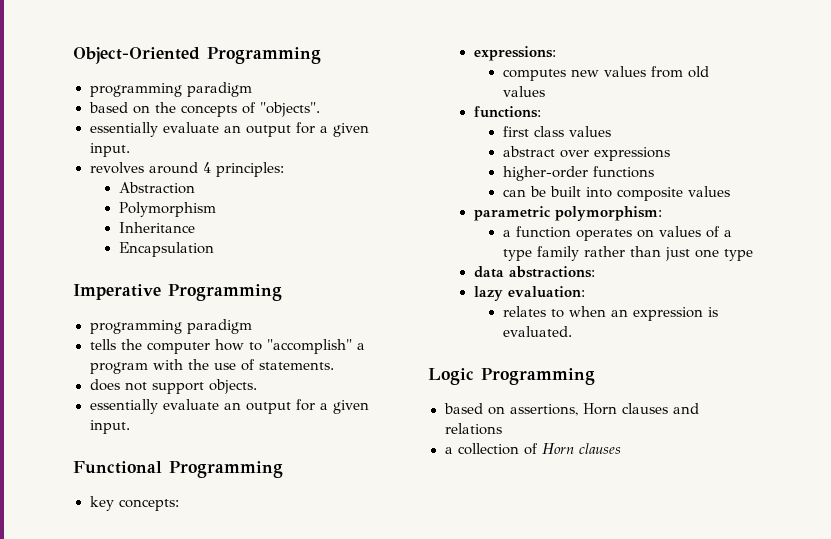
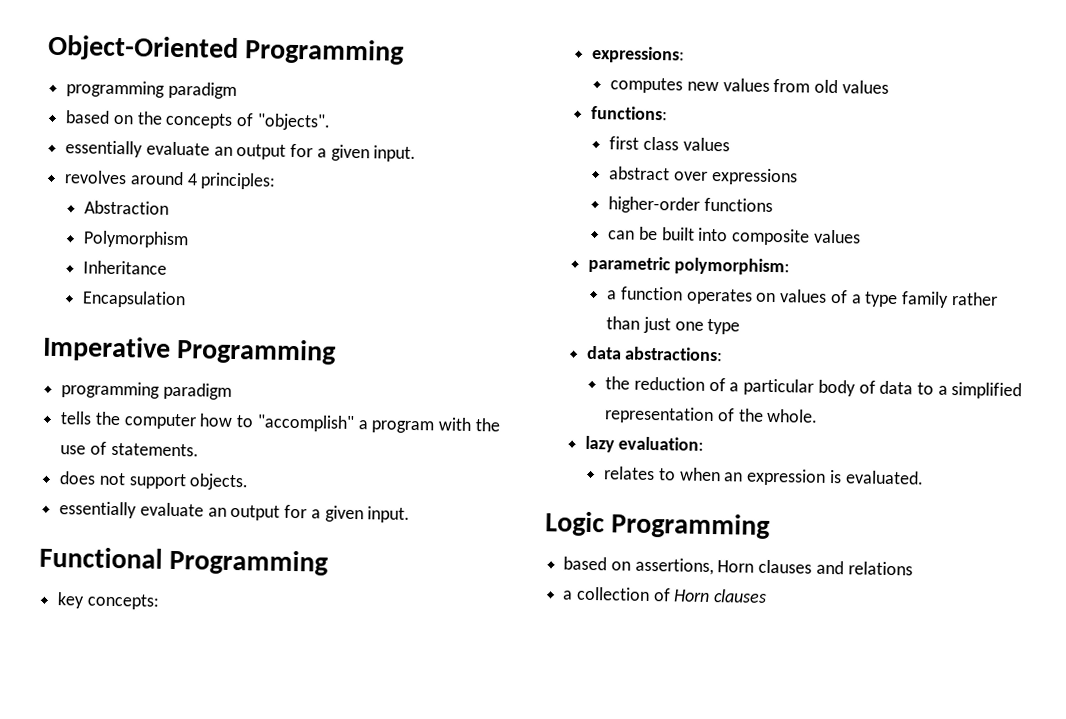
+ the reduction of a particular body of data to a simplified representation of the whole.

